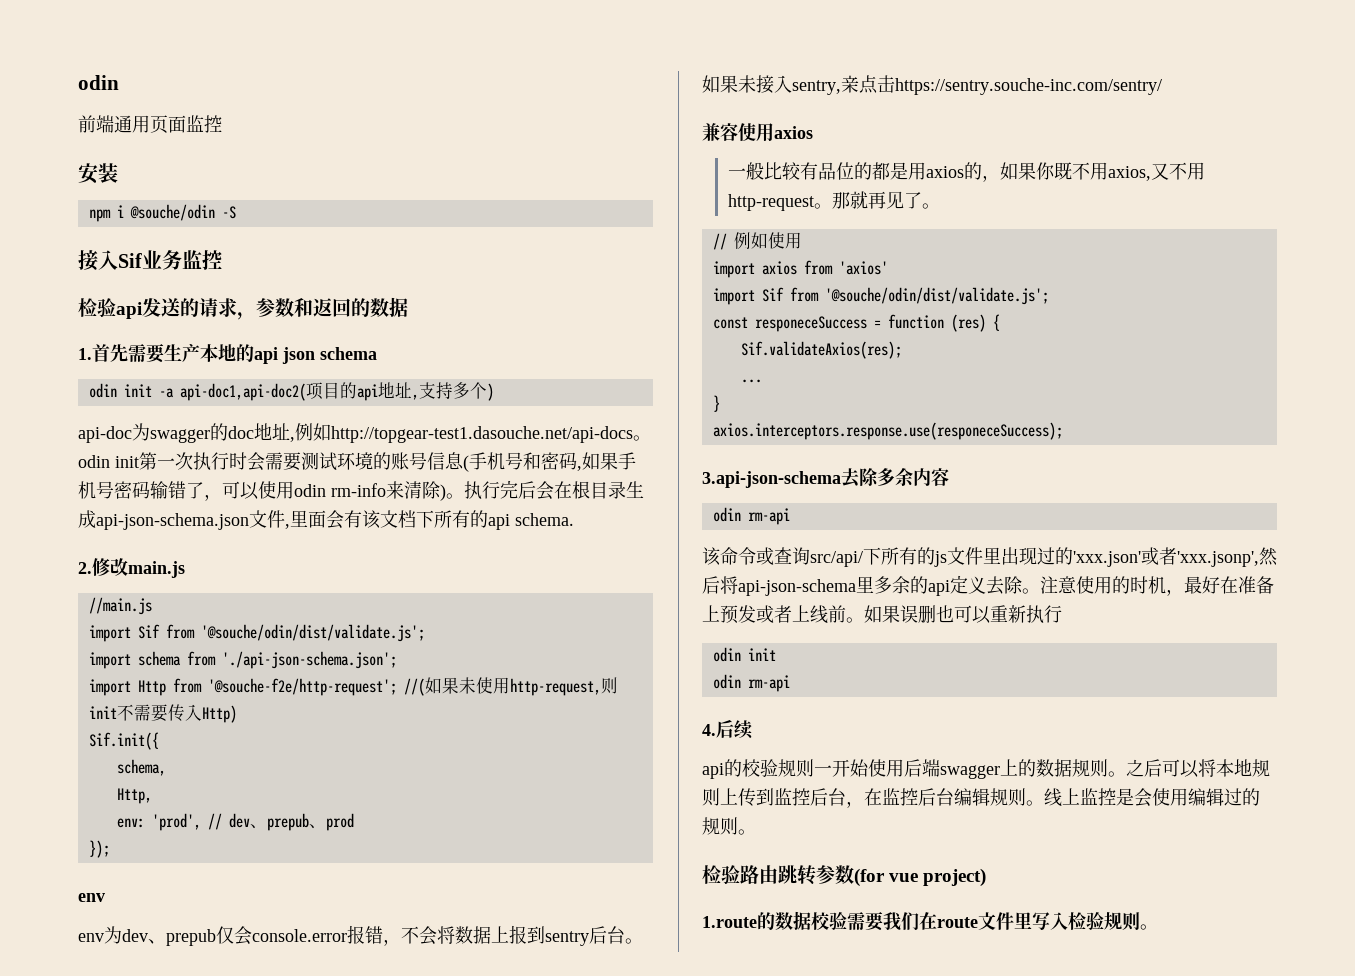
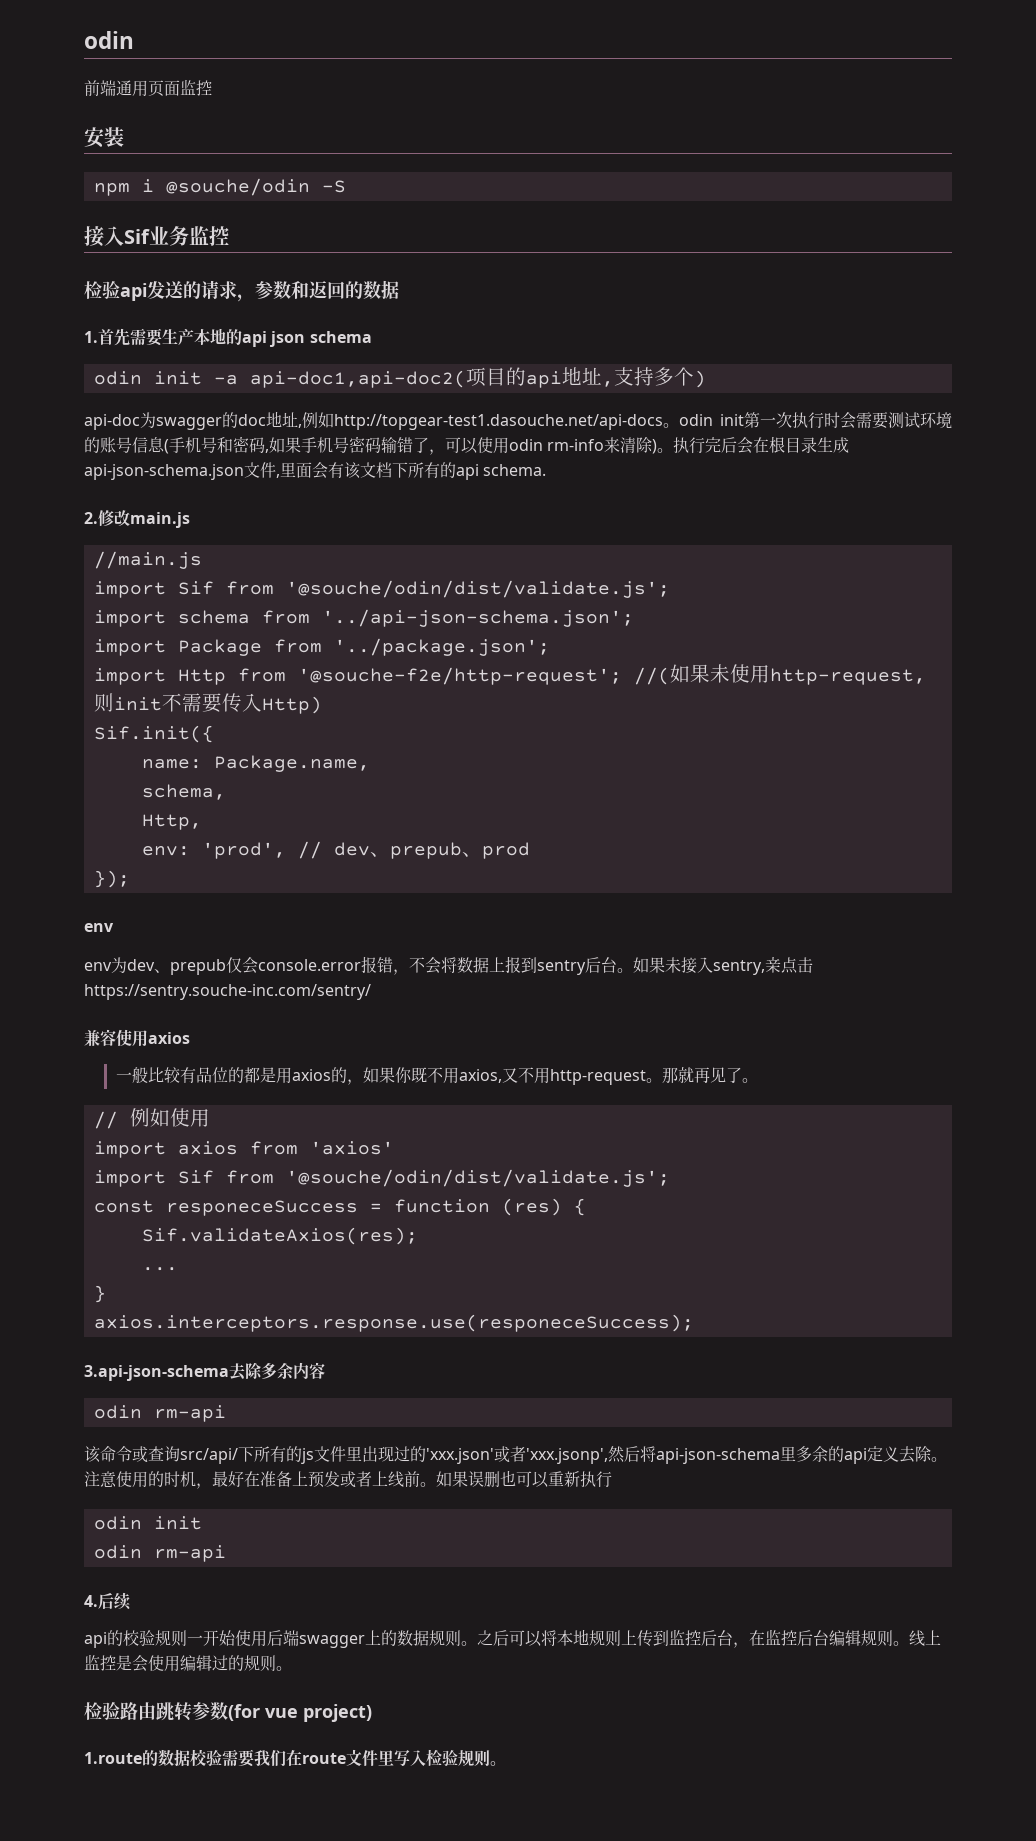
- import schema from './api-json-schema.json';
+ import schema from '../api-json-schema.json';
+ import Package from '../package.json';
+ name: Package.name,

